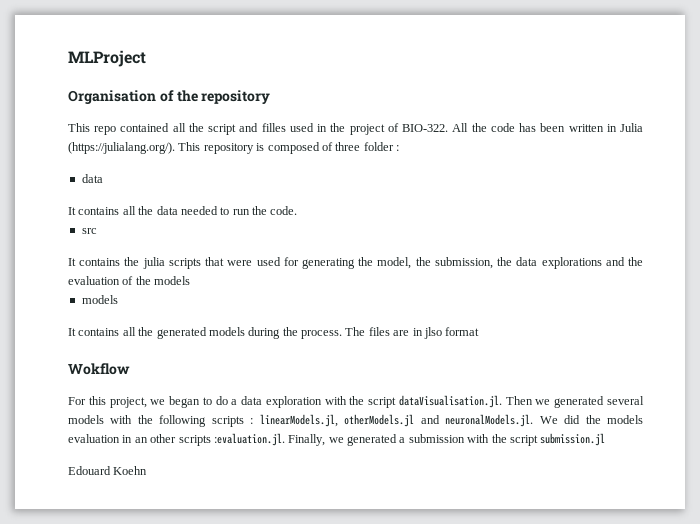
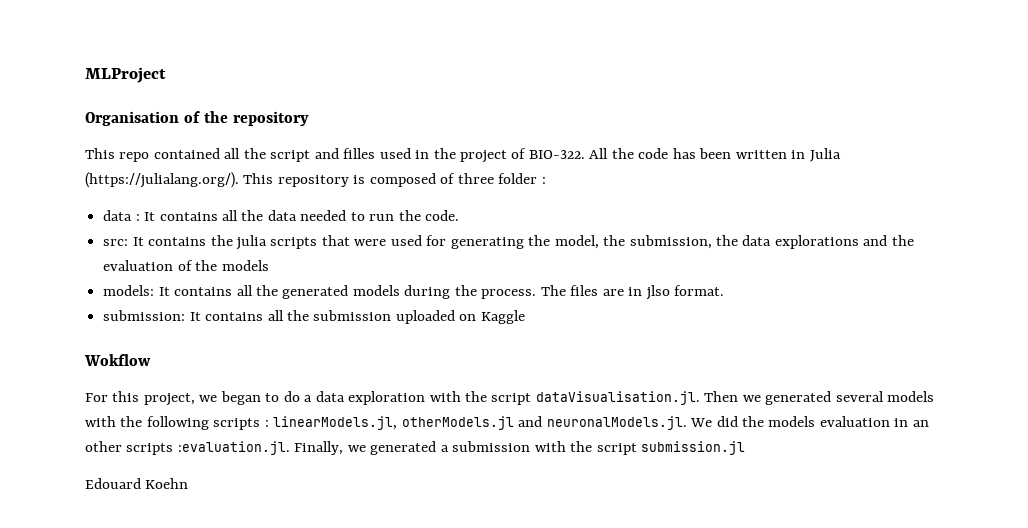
  All the code has been written in Julia (https://julialang.org/). This repository is composed of three folder :
- data
- It contains all the data needed to run the code.
+ data : It contains all the data needed to run the code.
- src
- It contains the julia scripts that were used for generating the model, the submission, the data explorations and the evaluation of the models
- models
- It contains all the generated models during the process.
+ src: It contains the julia scripts that were used for generating the model, the submission, the data explorations and the evaluation of the models
+ models: It contains all the generated models during the process.
- The files are in jlso format
+ The files are in jlso format.
+ submission: It contains all the submission uploaded on Kaggle

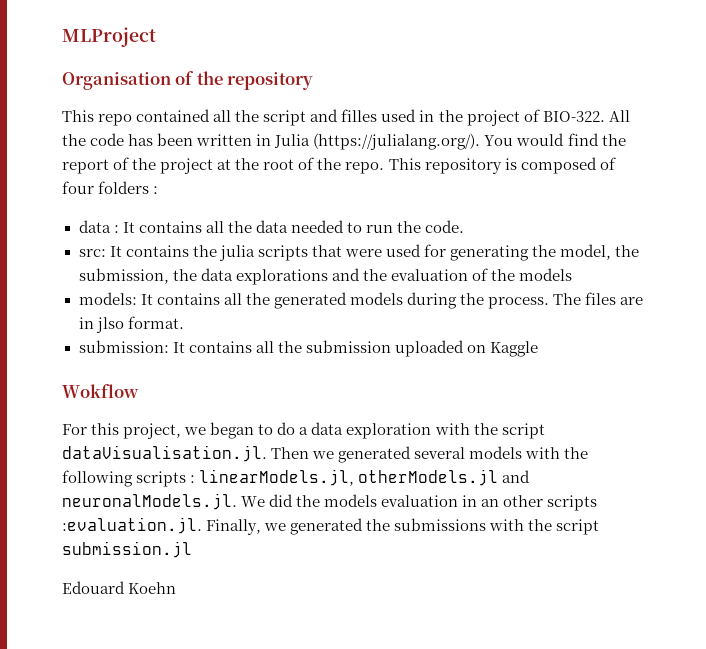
- All the code has been written in Julia (https://julialang.org/). This repository is composed of three folder :
+ All the code has been written in Julia (https://julialang.org/). You would find the report of the project at the root of the repo. This repository is composed of four folders :
- For this project, we began to do a data exploration with the script dataVisualisation.jl. Then we generated several models with the following scripts : linearModels.jl, otherModels.jl and neuronalModels.jl. We did the models evaluation in an other scripts :evaluation.jl. Finally, we generated a submission with the script submission.jl
+ For this project, we began to do a data exploration with the script dataVisualisation.jl. Then we generated several models with the following scripts : linearModels.jl, otherModels.jl and neuronalModels.jl. We did the models evaluation in an other scripts :evaluation.jl. Finally, we generated the submissions with the script submission.jl

